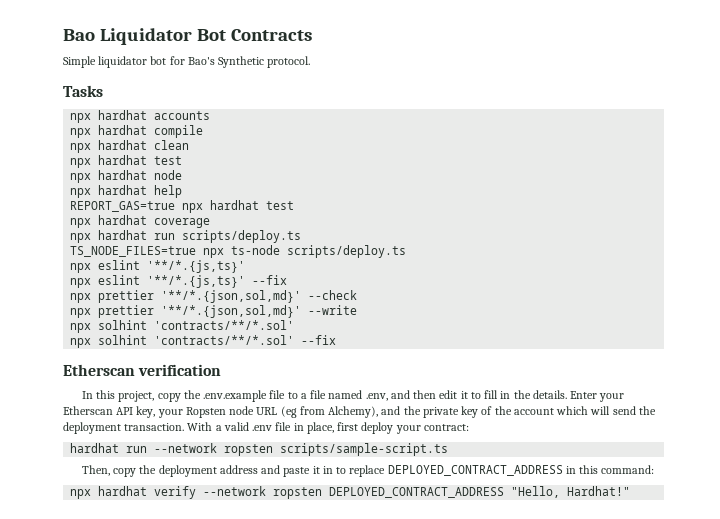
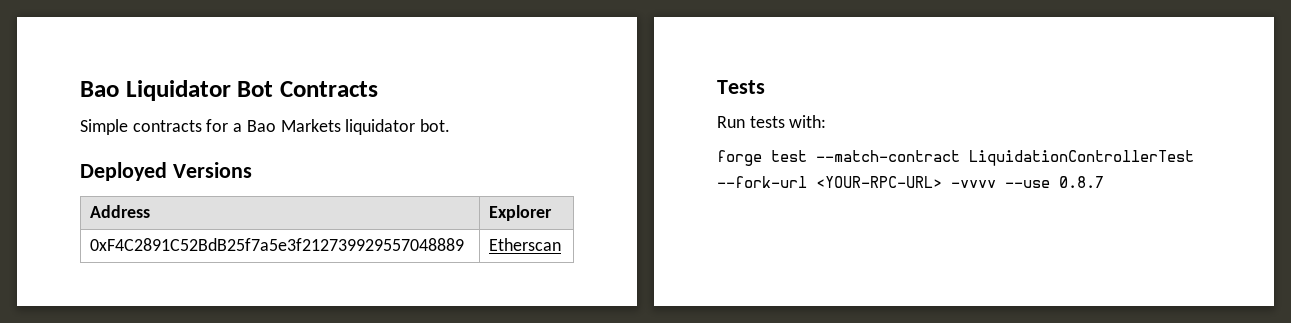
- Simple liquidator bot for Bao's Synthetic protocol.
- Tasks
- npx hardhat accounts
- npx hardhat compile
- npx hardhat clean
- npx hardhat test
- npx hardhat node
- npx hardhat help
- REPORT_GAS=true npx hardhat test
- npx hardhat coverage
- npx hardhat run scripts/deploy.ts
- TS_NODE_FILES=true npx ts-node scripts/deploy.ts
- npx eslint '**/*.{js,ts}'
- npx eslint '**/*.{js,ts}' --fix
- npx prettier '**/*.{json,sol,md}' --check
- npx prettier '**/*.{json,sol,md}' --write
- npx solhint 'contracts/**/*.sol'
- npx solhint 'contracts/**/*.sol' --fix
- Etherscan verification
- In this project, copy the .env.example file to a file named .env, and then edit it to fill in the details. Enter your Etherscan API key, your Ropsten node URL (eg from Alchemy), and the private key of the account which will send the deployment transaction. With a valid .env file in place, first deploy your contract:
- hardhat run --network ropsten scripts/sample-script.ts
- Then, copy the deployment address and paste it in to replace DEPLOYED_CONTRACT_ADDRESS in this command:
- npx hardhat verify --network ropsten DEPLOYED_CONTRACT_ADDRESS "Hello, Hardhat!"
+ Simple contracts for a Bao Markets liquidator bot.
+ Deployed Versions
+ Address | Explorer
+ 0xF4C2891C52BdB25f7a5e3f212739929557048889 | Etherscan
+ Tests
+ Run tests with:
+ forge test --match-contract LiquidationControllerTest --fork-url <YOUR-RPC-URL> -vvvv --use 0.8.7

